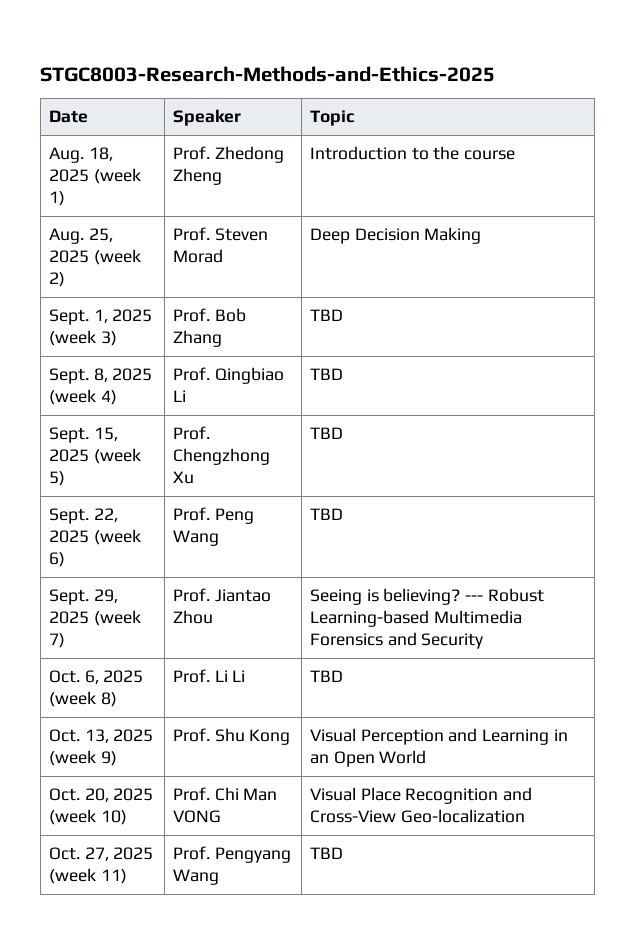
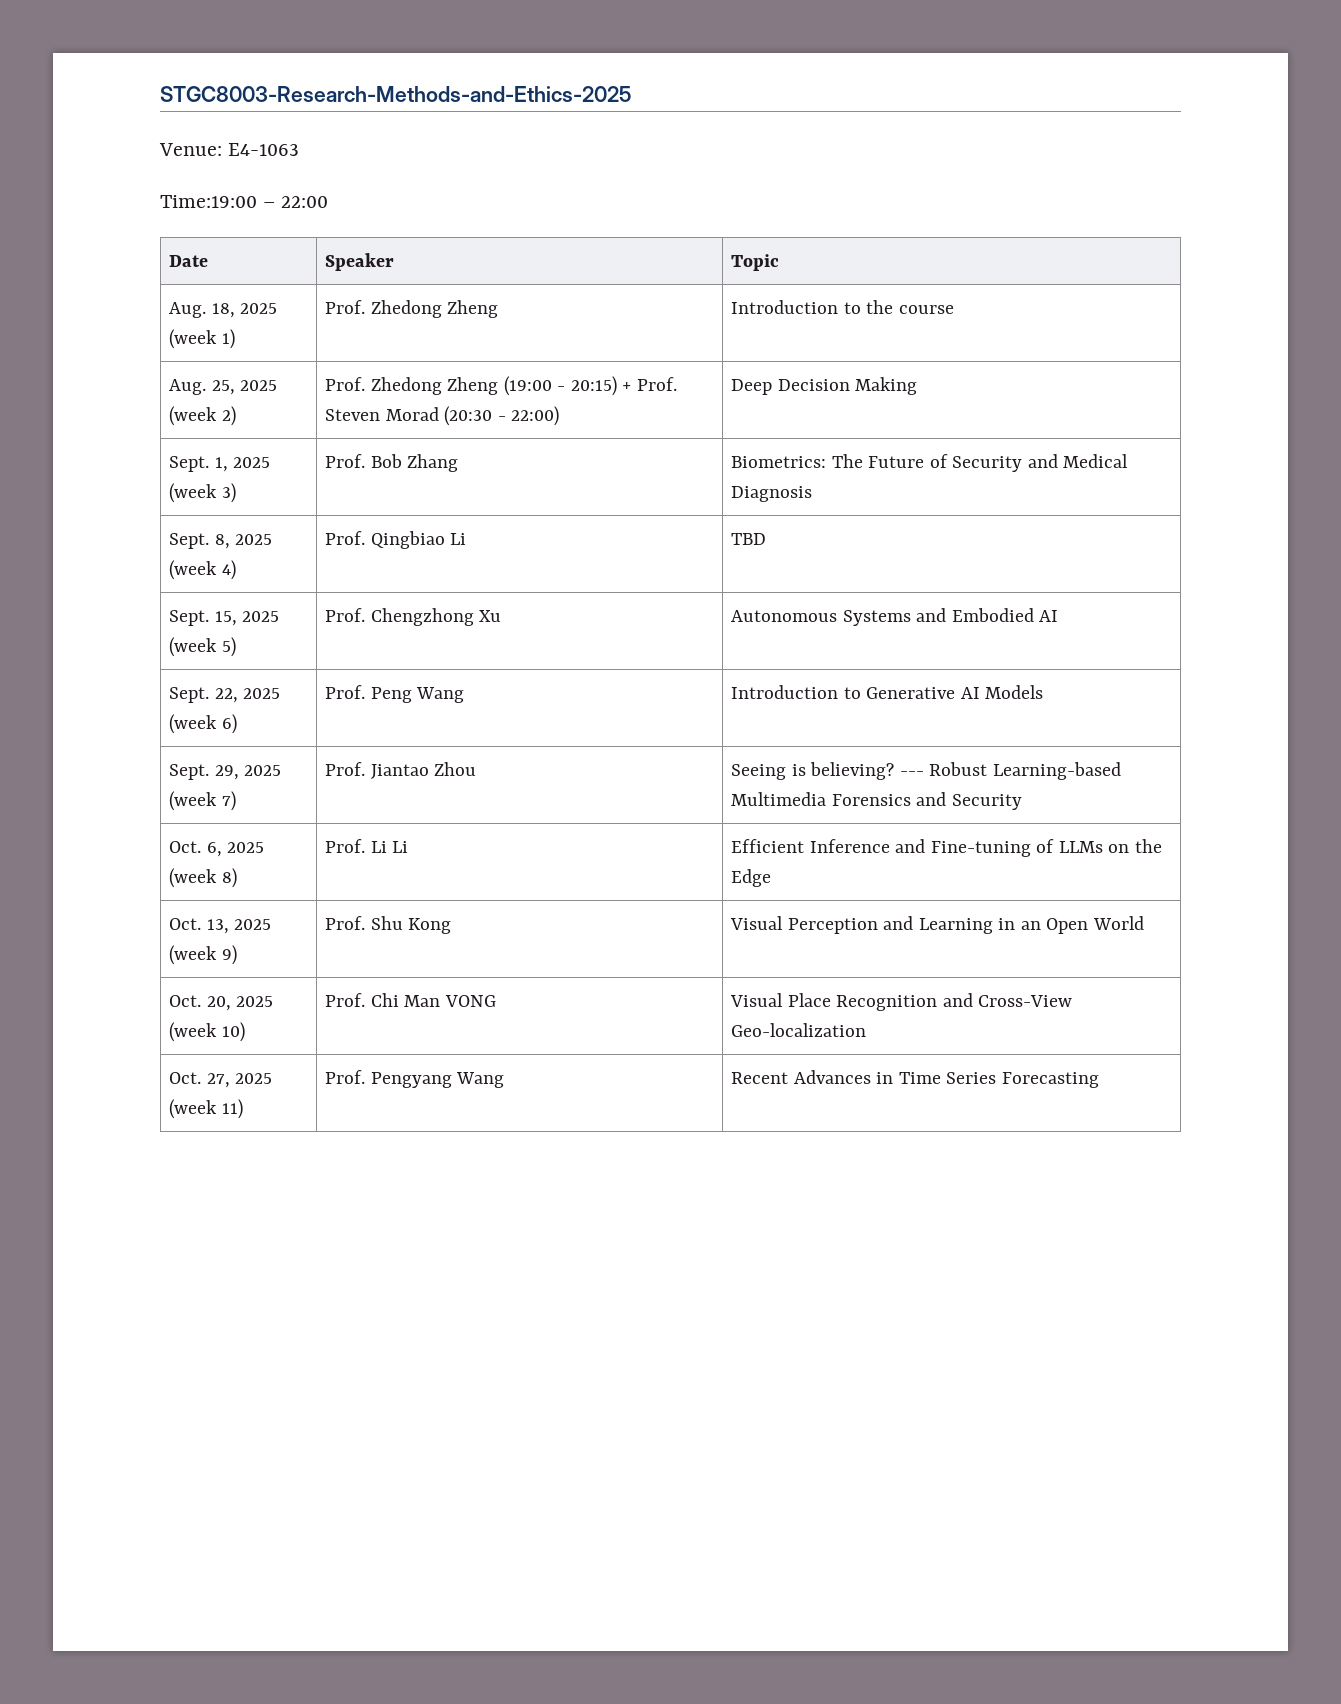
+ Venue: E4-1063
+ Time:19:00 – 22:00
- Aug. 25, 2025 (week 2) | Prof. Steven Morad | Deep Decision Making
+ Aug. 25, 2025 (week 2) | Prof. Zhedong Zheng (19:00 - 20:15) + Prof. Steven Morad (20:30 - 22:00) | Deep Decision Making
- Sept. 1, 2025 (week 3) | Prof. Bob Zhang | TBD
+ Sept. 1, 2025 (week 3) | Prof. Bob Zhang | Biometrics: The Future of Security and Medical Diagnosis
- Sept. 15, 2025 (week 5) | Prof. Chengzhong Xu | TBD
+ Sept. 15, 2025 (week 5) | Prof. Chengzhong Xu | Autonomous Systems and Embodied AI
- Sept. 22, 2025 (week 6) | Prof. Peng Wang | TBD
+ Sept. 22, 2025 (week 6) | Prof. Peng Wang | Introduction to Generative AI Models
- Oct. 6, 2025 (week 8) | Prof. Li Li | TBD
+ Oct. 6, 2025 (week 8) | Prof. Li Li | Efficient Inference and Fine-tuning of LLMs on the Edge
- Oct. 27, 2025 (week 11) | Prof. Pengyang Wang | TBD
+ Oct. 27, 2025 (week 11) | Prof. Pengyang Wang | Recent Advances in Time Series Forecasting

